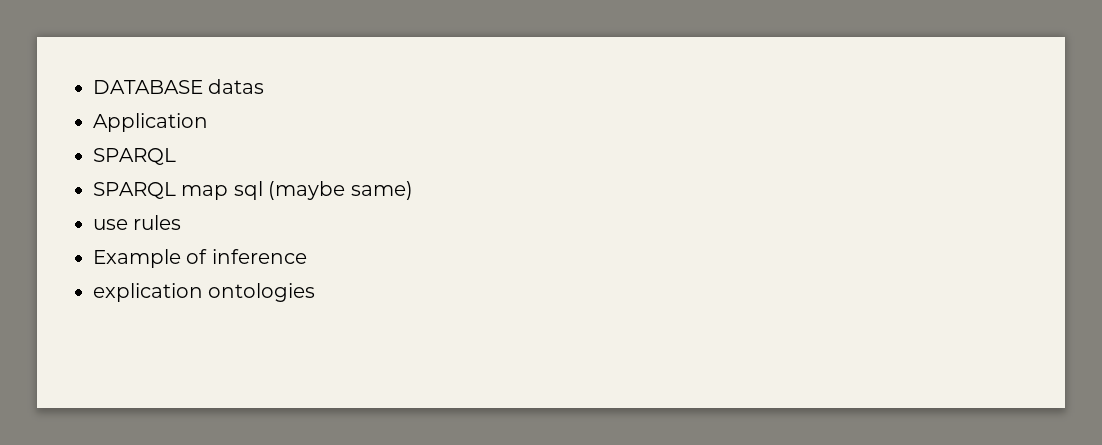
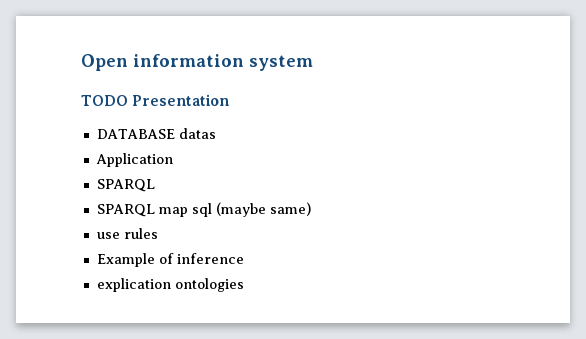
+ Open information system
+ TODO Presentation

